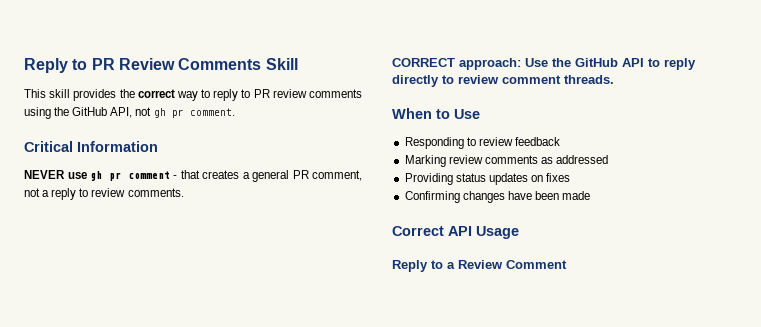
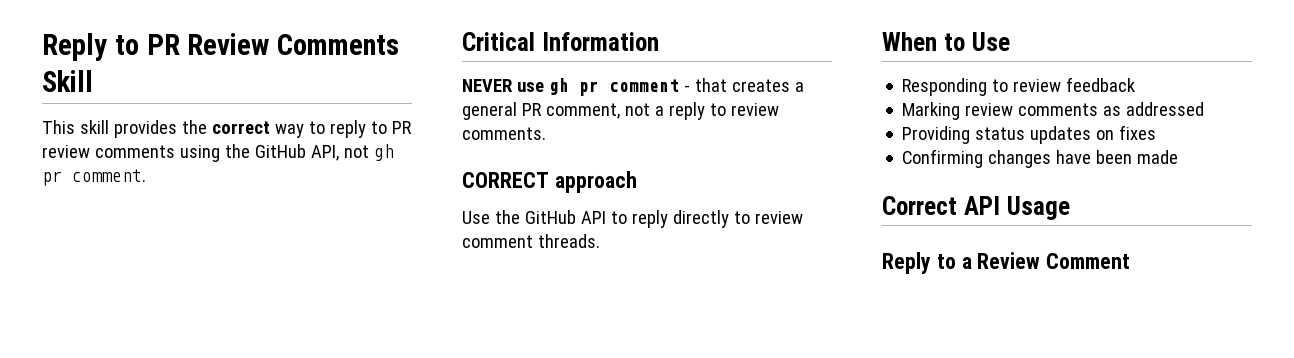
- CORRECT approach: Use the GitHub API to reply directly to review comment threads.
+ CORRECT approach
+ Use the GitHub API to reply directly to review comment threads.

